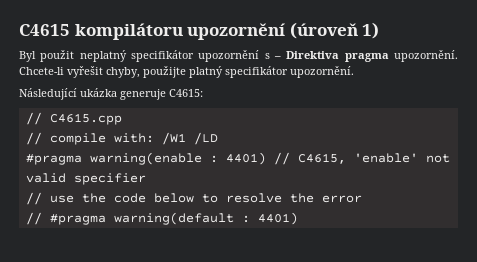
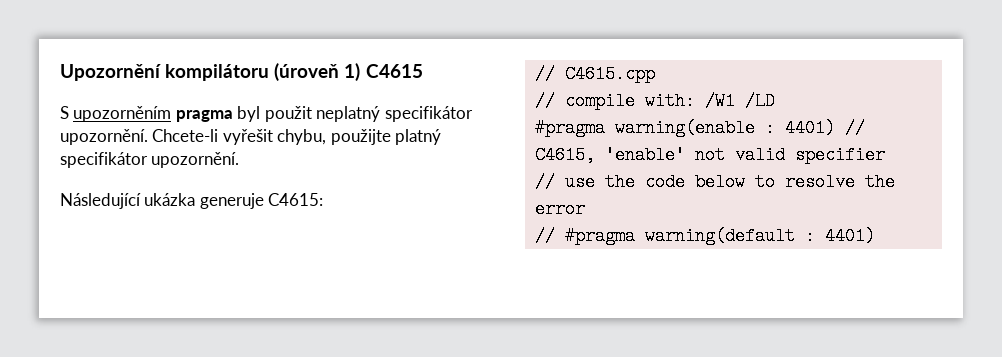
- C4615 kompilátoru upozornění (úroveň 1)
- Byl použit neplatný specifikátor upozornění s – Direktiva pragma upozornění.
+ Upozornění kompilátoru (úroveň 1) C4615
+ S upozorněním pragma byl použit neplatný specifikátor upozornění.
- Chcete-li vyřešit chyby, použijte platný specifikátor upozornění.
+ Chcete-li vyřešit chybu, použijte platný specifikátor upozornění.

